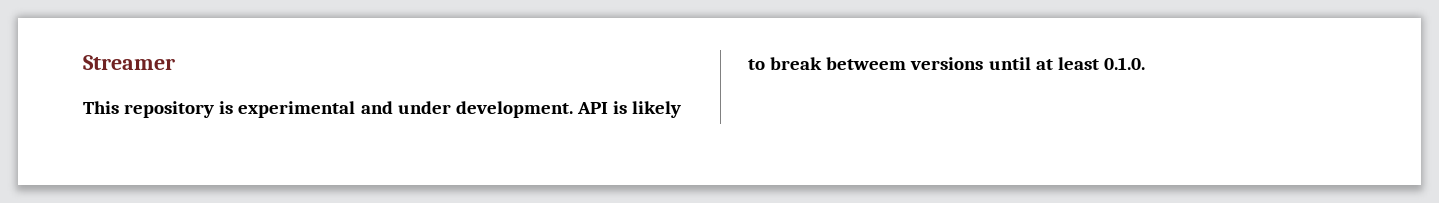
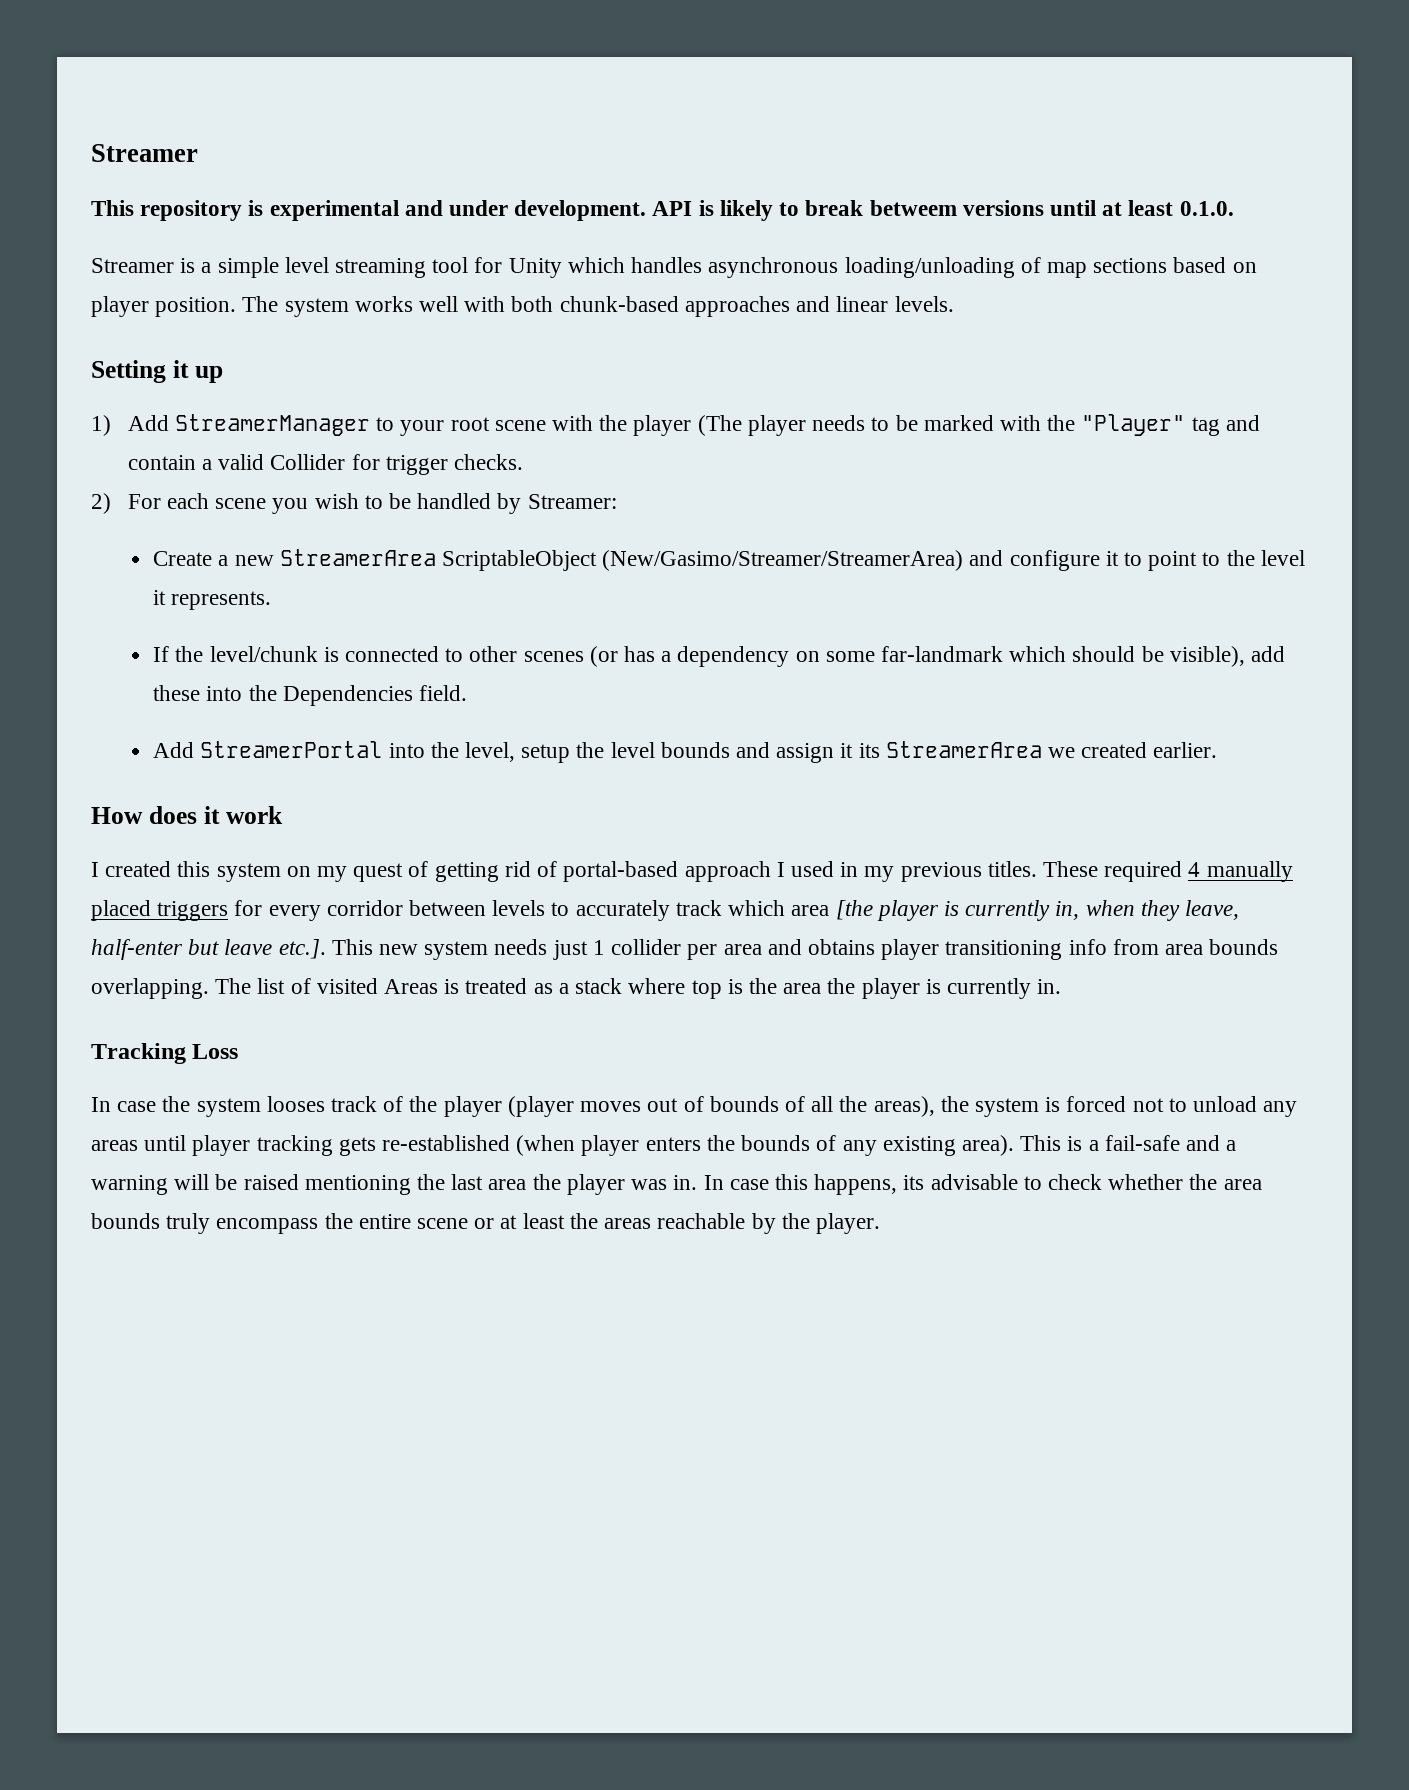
+ Streamer is a simple level streaming tool for Unity which handles asynchronous loading/unloading of map sections based on player position. The system works well with both chunk-based approaches and linear levels.
+ Setting it up
+ 1) Add StreamerManager to your root scene with the player (The player needs to be marked with the "Player" tag and contain a valid Collider for trigger checks.
+ 2) For each scene you wish to be handled by Streamer:
+ Create a new StreamerArea ScriptableObject (New/Gasimo/Streamer/StreamerArea) and configure it to point to the level it represents.
+ If the level/chunk is connected to other scenes (or has a dependency on some far-landmark which should be visible), add these into the Dependencies field.
+ Add StreamerPortal into the level, setup the level bounds and assign it its StreamerArea we created earlier.
+ How does it work
+ I created this system on my quest of getting rid of portal-based approach I used in my previous titles. These required 4 manually placed triggers for every corridor between levels to accurately track which area [the player is currently in, when they leave, half-enter but leave etc.]. This new system needs just 1 collider per area and obtains player transitioning info from area bounds overlapping. The list of visited Areas is treated as a stack where top is the area the player is currently in.
+ Tracking Loss
+ In case the system looses track of the player (player moves out of bounds of all the areas), the system is forced not to unload any areas until player tracking gets re-established (when player enters the bounds of any existing area). This is a fail-safe and a warning will be raised mentioning the last area the player was in. In case this happens, its advisable to check whether the area bounds truly encompass the entire scene or at least the areas reachable by the player.

